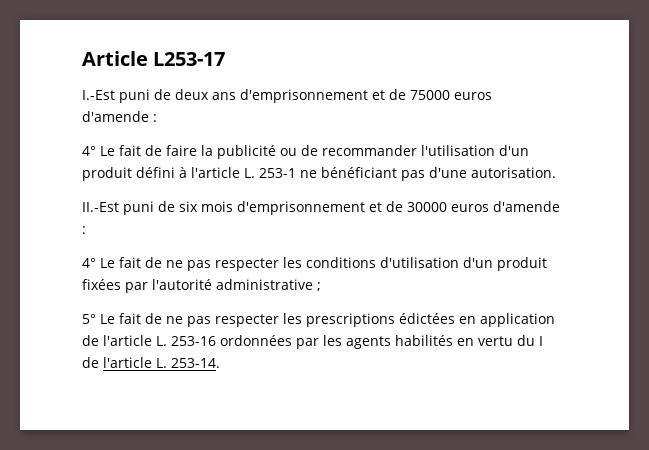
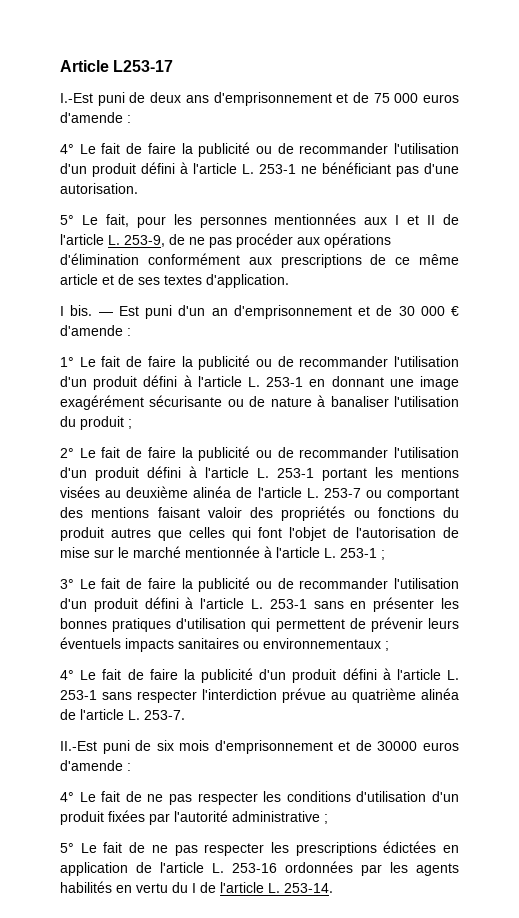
- I.-Est puni de deux ans d'emprisonnement et de 75000 euros d'amende :
+ I.-Est puni de deux ans d'emprisonnement et de 75 000 euros d'amende :
+ 5° Le fait, pour les personnes mentionnées aux I et II de l'article L. 253-9, de ne pas procéder aux opérations d'élimination conformément aux prescriptions de ce même article et de ses textes d'application.
+ I bis. ― Est puni d'un an d'emprisonnement et de 30 000 € d'amende :
+ 1° Le fait de faire la publicité ou de recommander l'utilisation d'un produit défini à l'article L. 253-1 en donnant une image exagérément sécurisante ou de nature à banaliser l'utilisation du produit ;
+ 2° Le fait de faire la publicité ou de recommander l'utilisation d'un produit défini à l'article L. 253-1 portant les mentions visées au deuxième alinéa de l'article L. 253-7 ou comportant des mentions faisant valoir des propriétés ou fonctions du produit autres que celles qui font l'objet de l'autorisation de mise sur le marché mentionnée à l'article L. 253-1 ;
+ 3° Le fait de faire la publicité ou de recommander l'utilisation d'un produit défini à l'article L. 253-1 sans en présenter les bonnes pratiques d'utilisation qui permettent de prévenir leurs éventuels impacts sanitaires ou environnementaux ;
+ 4° Le fait de faire la publicité d'un produit défini à l'article L. 253-1 sans respecter l'interdiction prévue au quatrième alinéa de l'article L. 253-7.

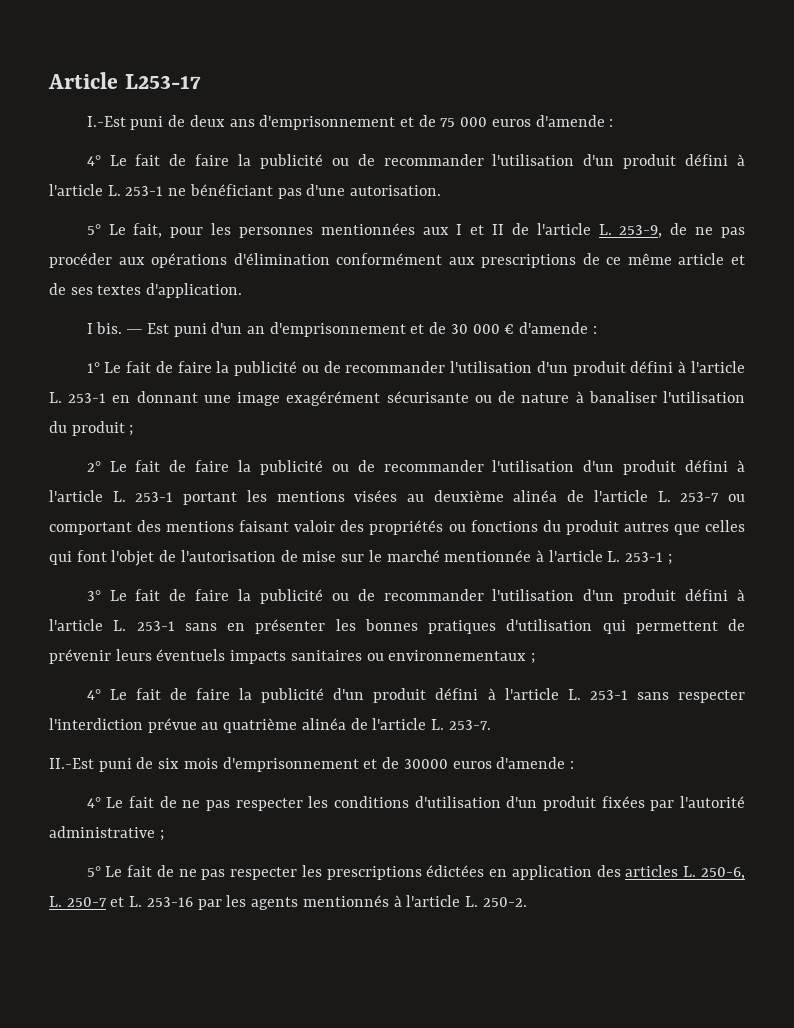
- 5° Le fait de ne pas respecter les prescriptions édictées en application de l'article L. 253-16 ordonnées par les agents habilités en vertu du I de l'article L. 253-14.
+ 5° Le fait de ne pas respecter les prescriptions édictées en application des articles L. 250-6, L. 250-7 et L. 253-16 par les agents mentionnés à l'article L. 250-2.

